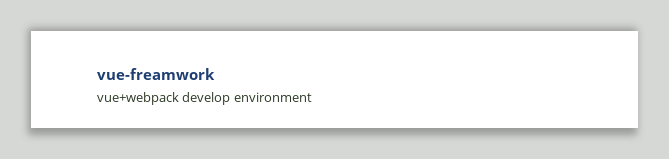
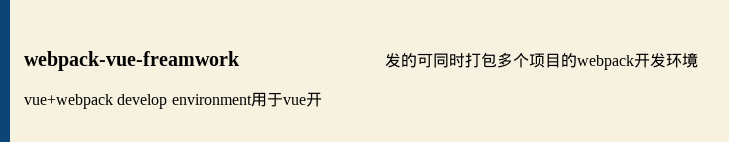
- vue-freamwork
+ webpack-vue-freamwork
- vue+webpack develop environment
+ vue+webpack develop environment用于vue开发的可同时打包多个项目的webpack开发环境

